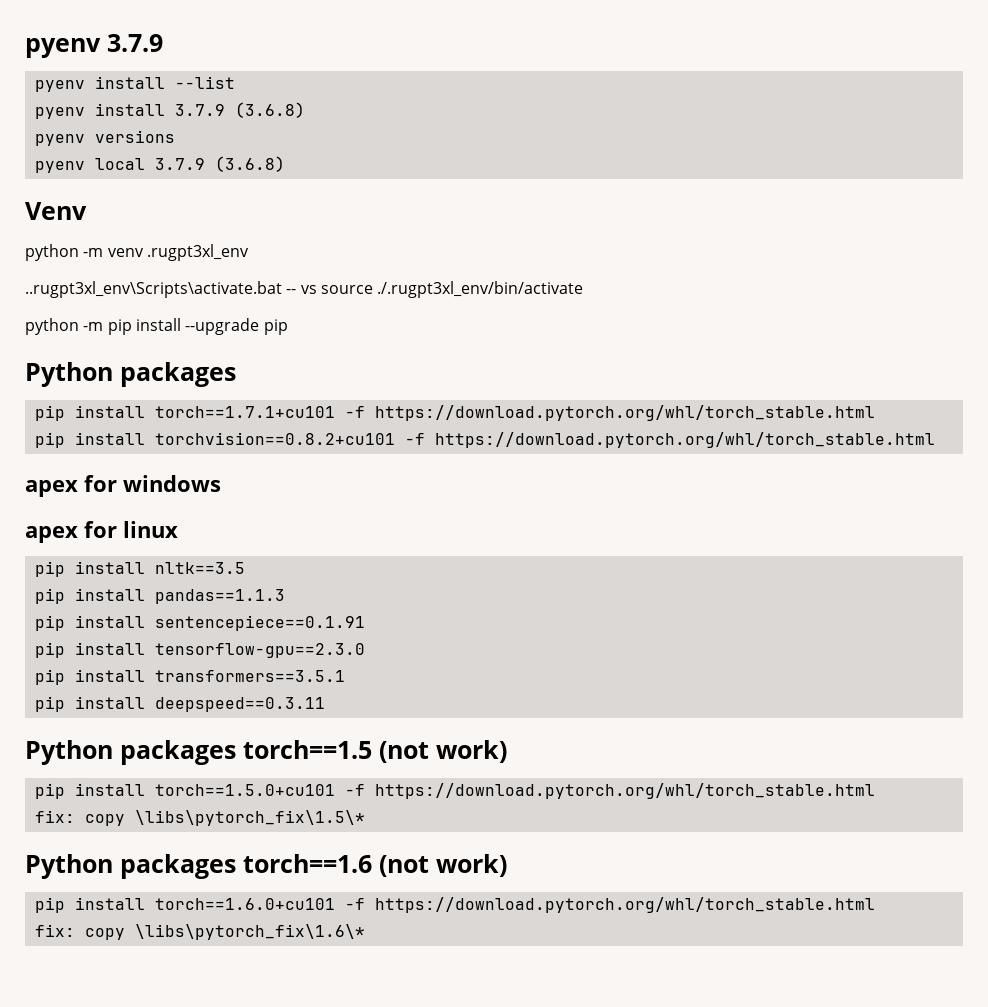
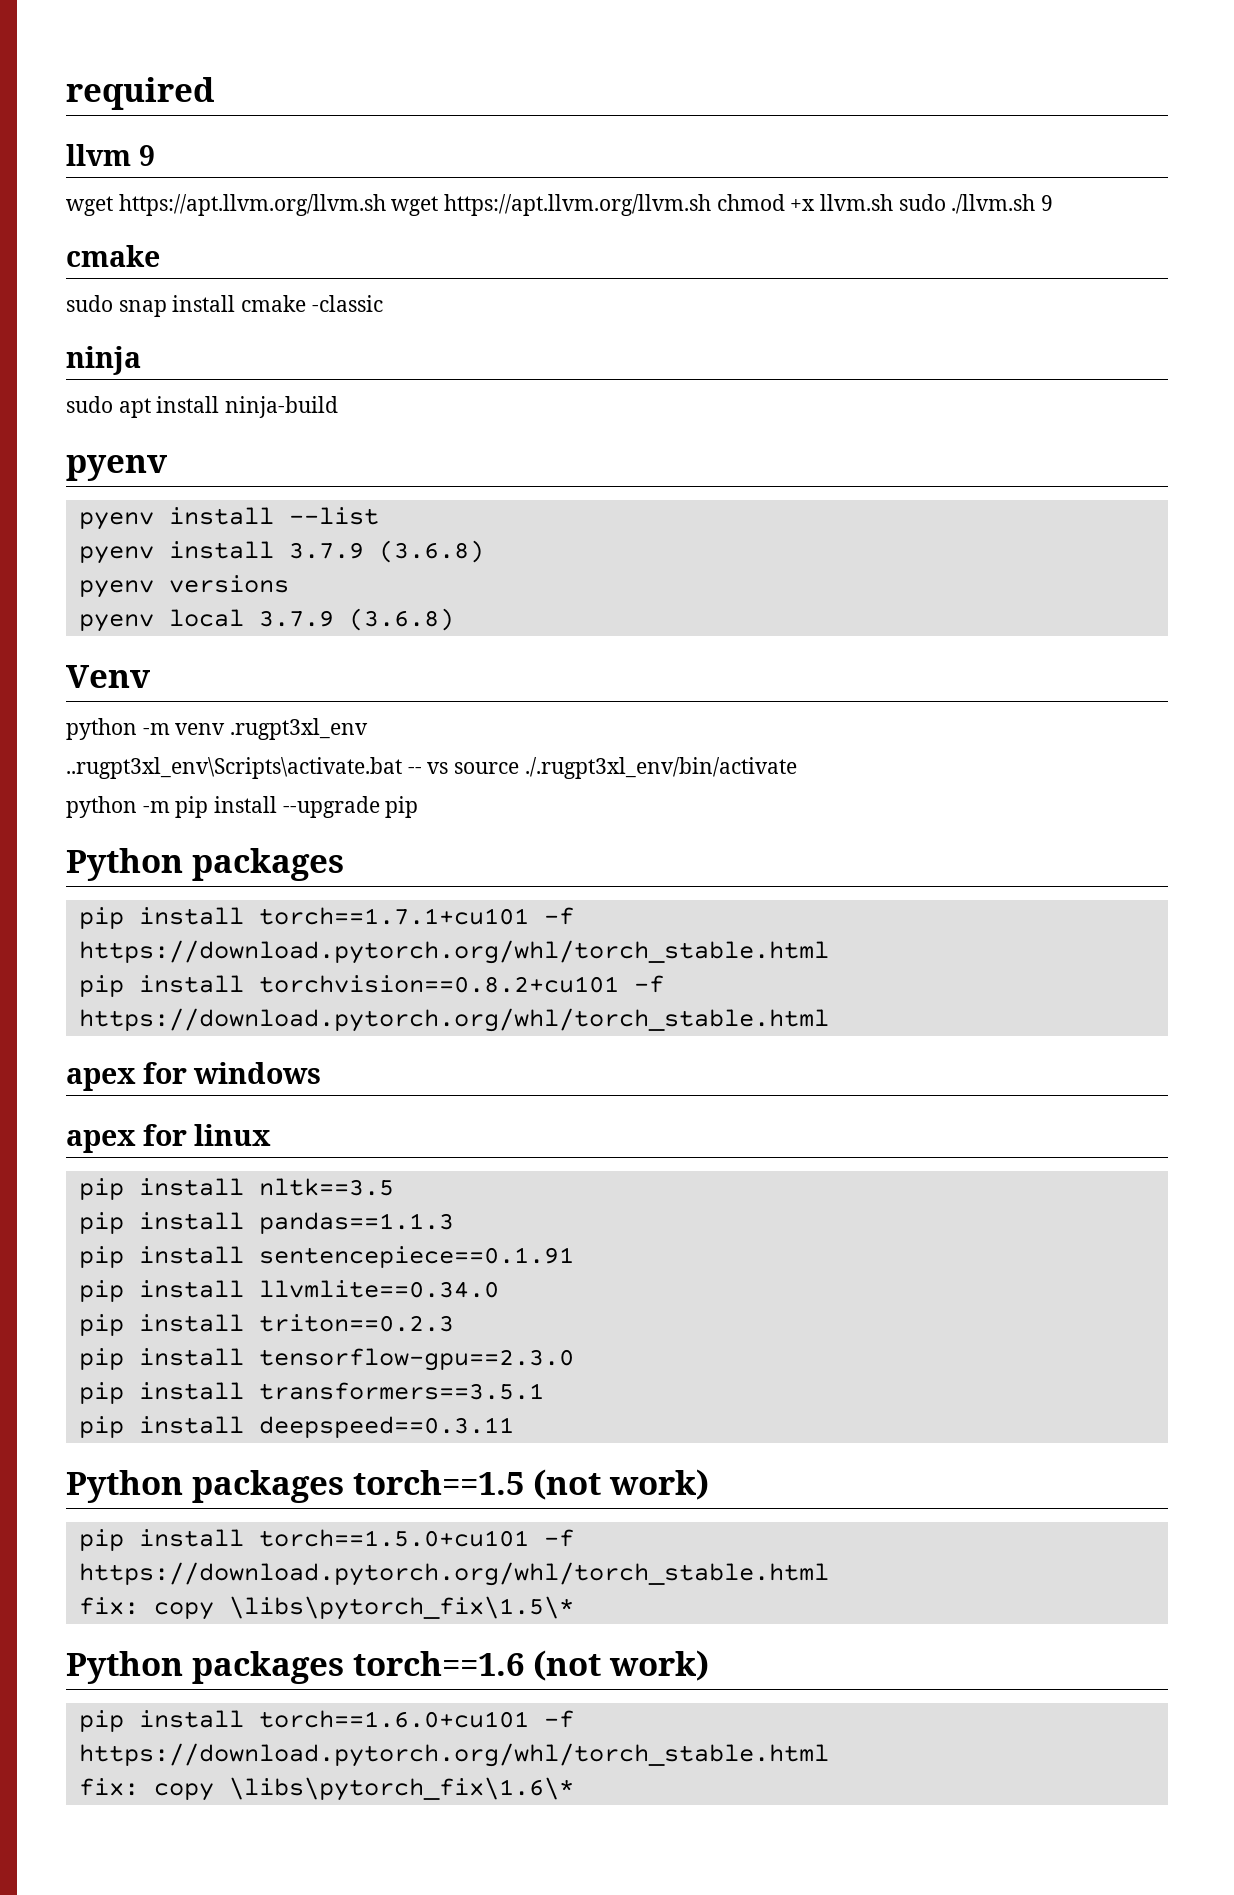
- pyenv 3.7.9
+ required
+ llvm 9
+ wget https://apt.llvm.org/llvm.sh wget https://apt.llvm.org/llvm.sh chmod +x llvm.sh sudo ./llvm.sh 9
+ cmake
+ sudo snap install cmake -classic
+ ninja
+ sudo apt install ninja-build
+ pyenv
+ pip install llvmlite==0.34.0
+ pip install triton==0.2.3

